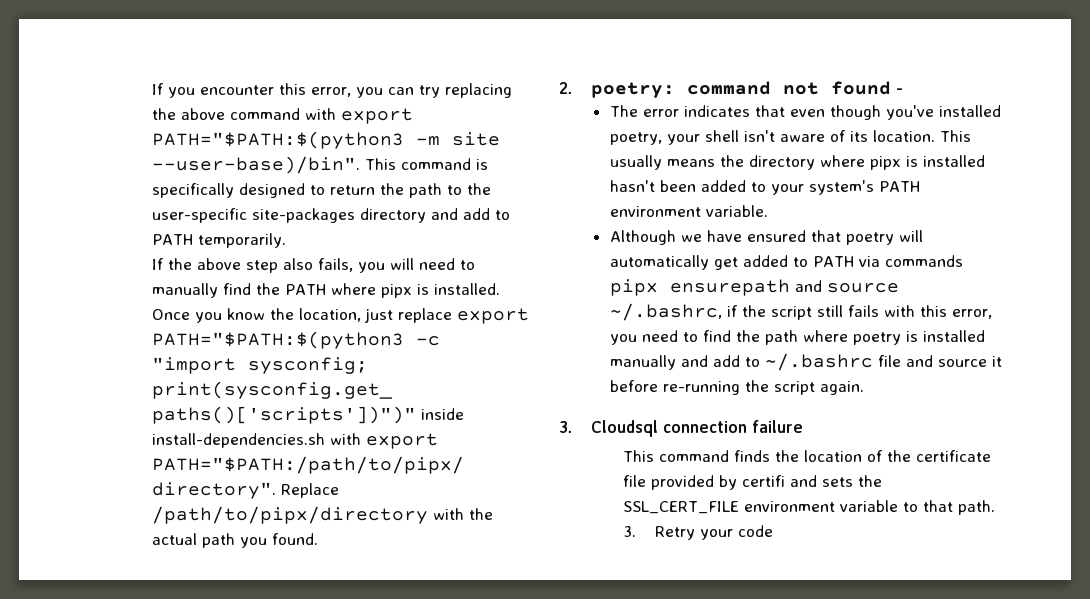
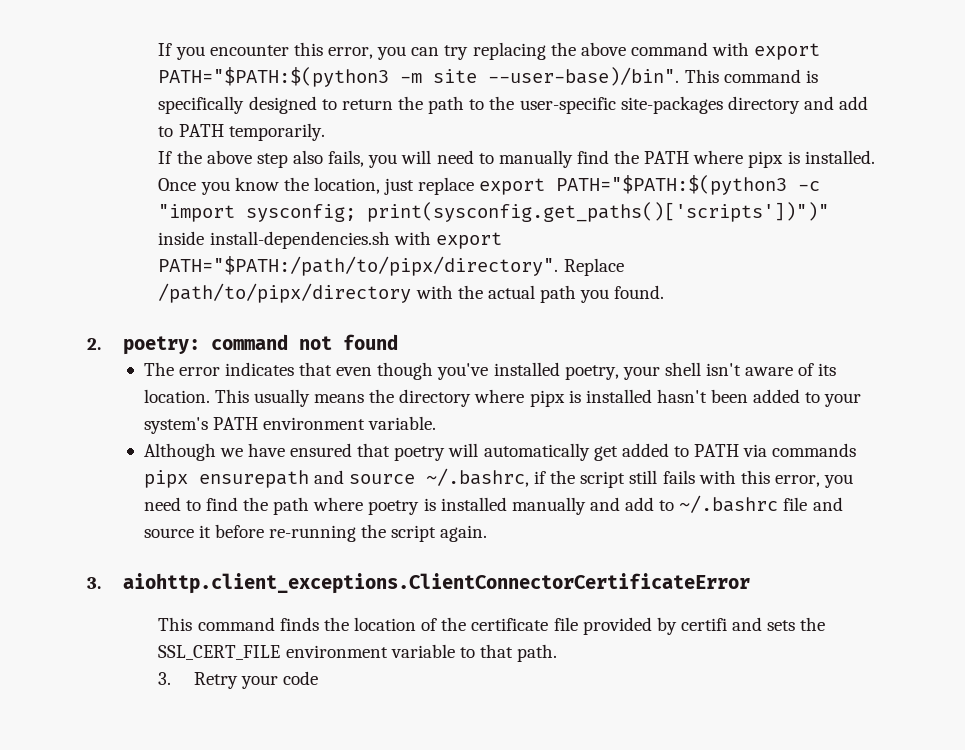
- 2. poetry: command not found -
+ 2. poetry: command not found
- 3. Cloudsql connection failure
+ 3. aiohttp.client_exceptions.ClientConnectorCertificateError

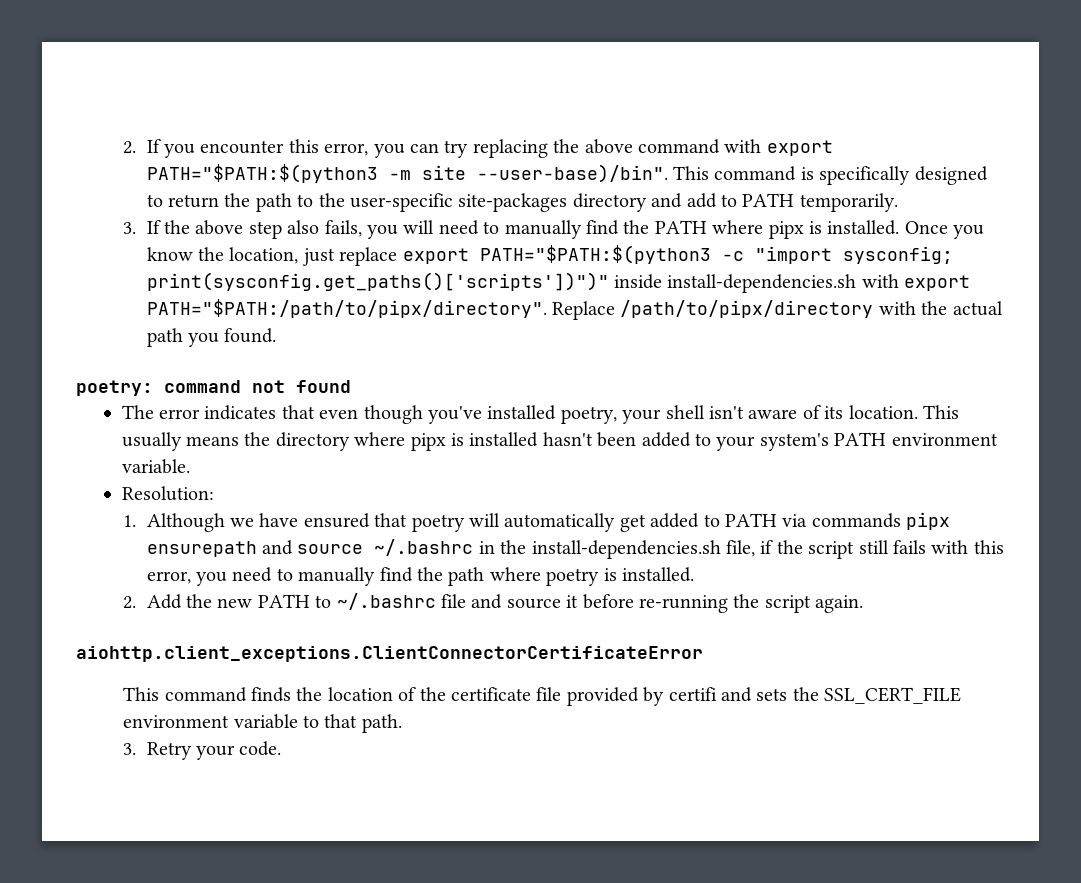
- If you encounter this error, you can try replacing the above command with export PATH="$PATH:$(python3 -m site --user-base)/bin".
+ 2. If you encounter this error, you can try replacing the above command with export PATH="$PATH:$(python3 -m site --user-base)/bin".
- If the above step also fails, you will need to manually find the PATH where pipx is installed.
+ 3. If the above step also fails, you will need to manually find the PATH where pipx is installed.
- 2. poetry: command not found
+ poetry: command not found
- Although we have ensured that poetry will automatically get added to PATH via commands pipx ensurepath and source ~/.bashrc, if the script still fails with this error, you need to find the path where poetry is installed manually and add to ~/.bashrc file and source it before re-running the script again.
+ Resolution:
+ 1. Although we have ensured that poetry will automatically get added to PATH via commands pipx ensurepath and source ~/.bashrc in the install-dependencies.sh file, if the script still fails with this error, you need to manually find the path where poetry is installed.
+ 2. Add the new PATH to ~/.bashrc file and source it before re-running the script again.
- 3. aiohttp.client_exceptions.ClientConnectorCertificateError
+ aiohttp.client_exceptions.ClientConnectorCertificateError
- 3. Retry your code
+ 3. Retry your code.

